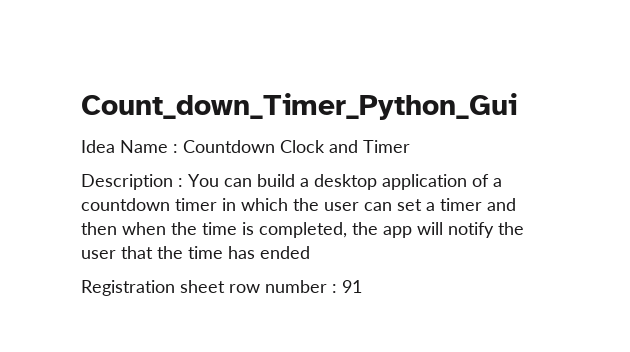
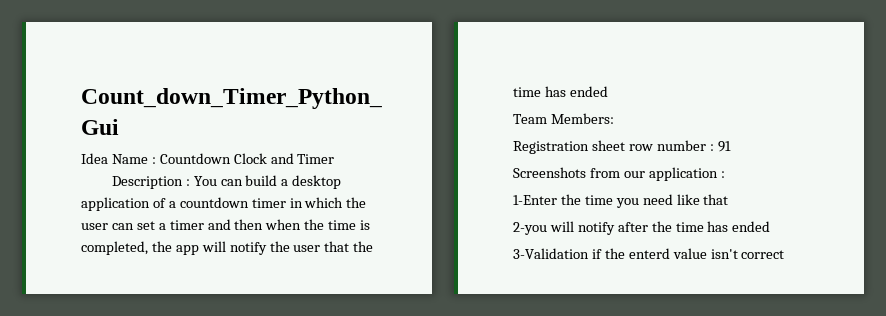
+ Team Members:
+ Screenshots from our application :
+ 1-Enter the time you need like that
+ 2-you will notify after the time has ended
+ 3-Validation if the enterd value isn't correct

